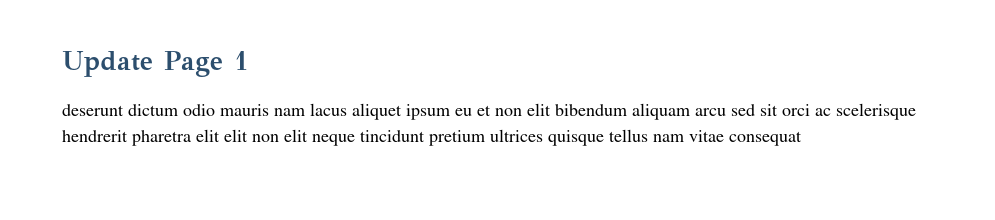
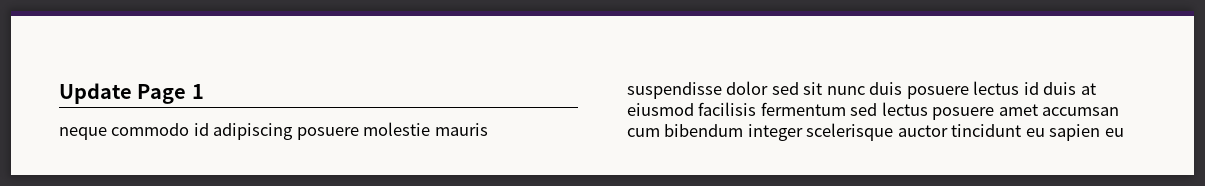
- deserunt dictum odio mauris nam lacus aliquet ipsum eu et non elit bibendum aliquam arcu sed sit orci ac scelerisque hendrerit pharetra elit elit non elit neque tincidunt pretium ultrices quisque tellus nam vitae consequat
+ neque commodo id adipiscing posuere molestie mauris suspendisse dolor sed sit nunc duis posuere lectus id duis at eiusmod facilisis fermentum sed lectus posuere amet accumsan cum bibendum integer scelerisque auctor tincidunt eu sapien eu

